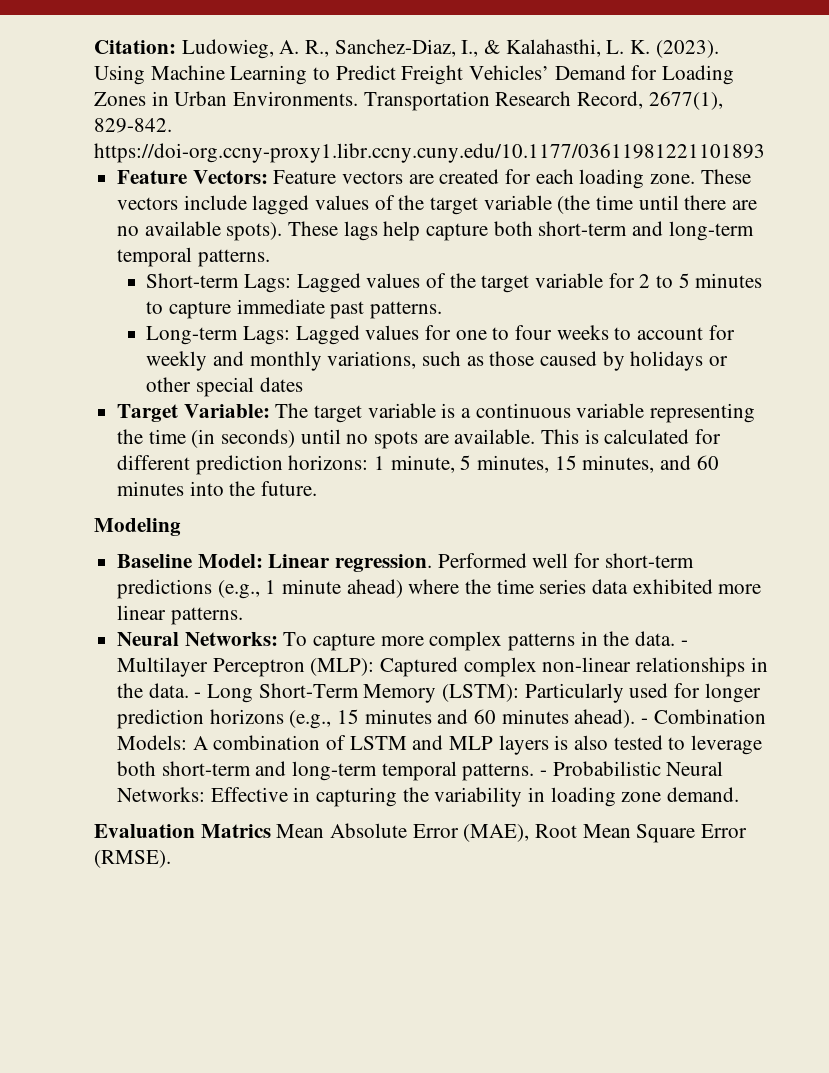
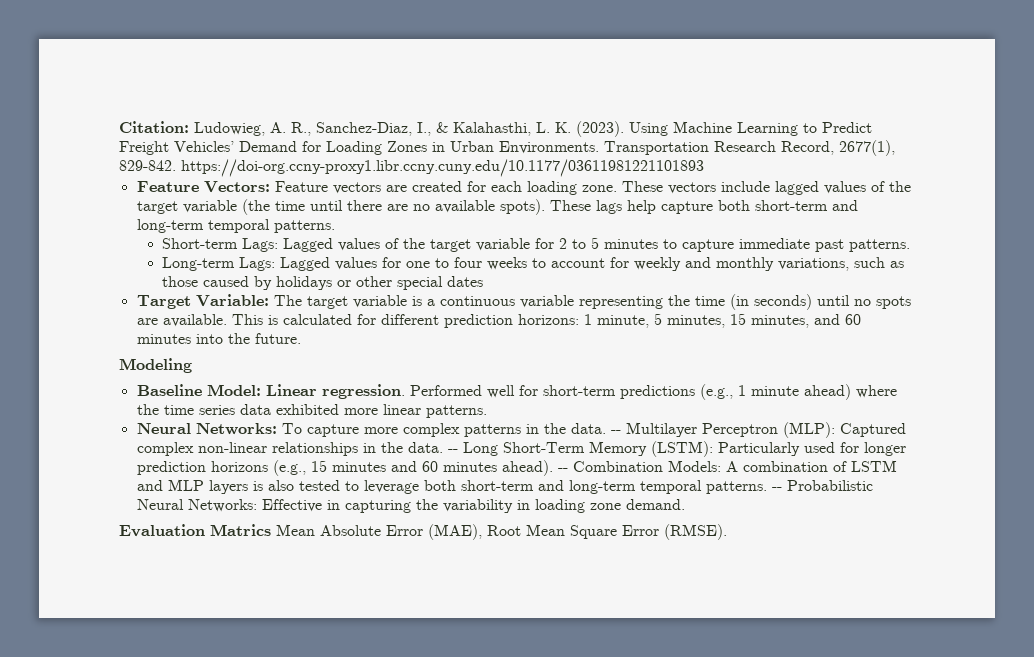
- - Multilayer Perceptron (MLP): Captured complex non-linear relationships in the data.
+ -- Multilayer Perceptron (MLP): Captured complex non-linear relationships in the data.
- - Long Short-Term Memory (LSTM): Particularly used for longer prediction horizons (e.g., 15 minutes and 60 minutes ahead).
+ -- Long Short-Term Memory (LSTM): Particularly used for longer prediction horizons (e.g., 15 minutes and 60 minutes ahead).
- - Combination Models: A combination of LSTM and MLP layers is also tested to leverage both short-term and long-term temporal patterns.
+ -- Combination Models: A combination of LSTM and MLP layers is also tested to leverage both short-term and long-term temporal patterns.
- - Probabilistic Neural Networks: Effective in capturing the variability in loading zone demand.
+ -- Probabilistic Neural Networks: Effective in capturing the variability in loading zone demand.

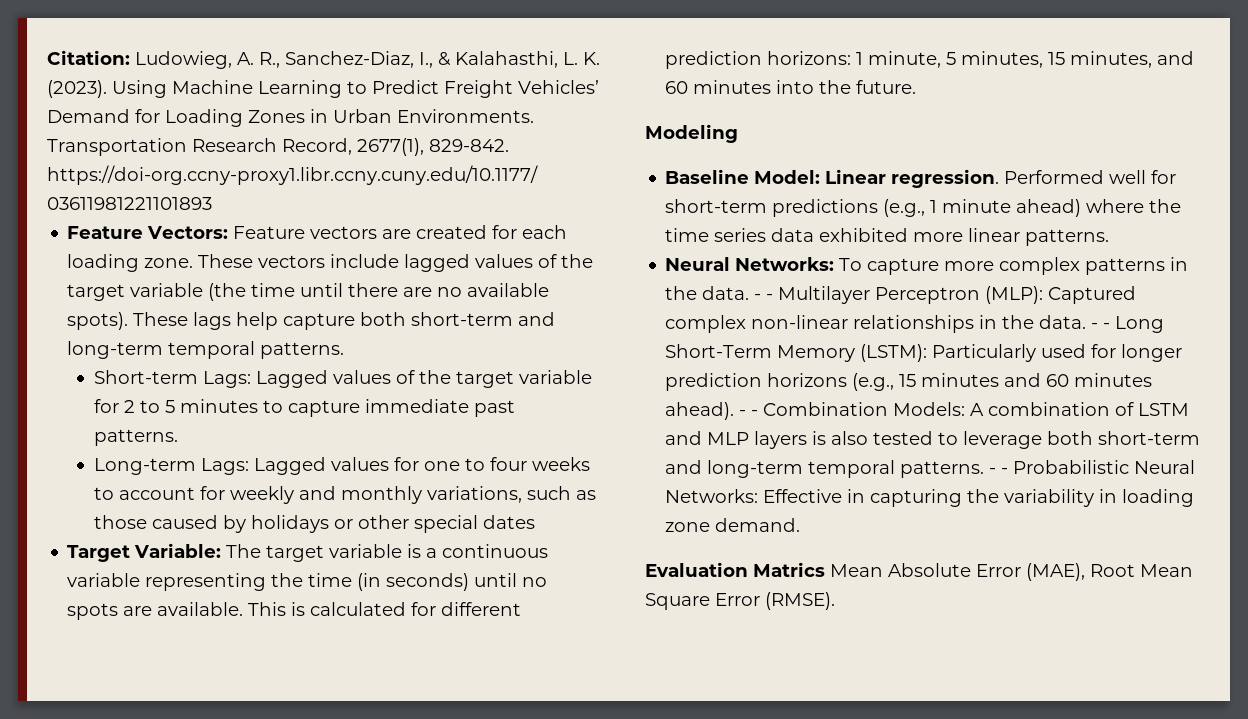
- -- Multilayer Perceptron (MLP): Captured complex non-linear relationships in the data.
+ - - Multilayer Perceptron (MLP): Captured complex non-linear relationships in the data.
- -- Long Short-Term Memory (LSTM): Particularly used for longer prediction horizons (e.g., 15 minutes and 60 minutes ahead).
+ - - Long Short-Term Memory (LSTM): Particularly used for longer prediction horizons (e.g., 15 minutes and 60 minutes ahead).
- -- Combination Models: A combination of LSTM and MLP layers is also tested to leverage both short-term and long-term temporal patterns.
+ - - Combination Models: A combination of LSTM and MLP layers is also tested to leverage both short-term and long-term temporal patterns.
- -- Probabilistic Neural Networks: Effective in capturing the variability in loading zone demand.
+ - - Probabilistic Neural Networks: Effective in capturing the variability in loading zone demand.

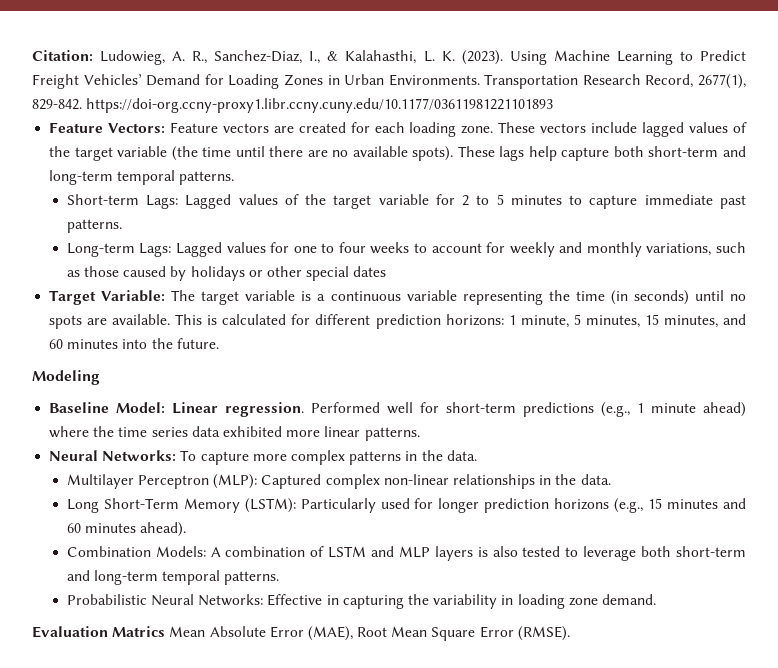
- To capture more complex patterns in the data. - - Multilayer Perceptron (MLP):
+ To capture more complex patterns in the data.
+ Multilayer Perceptron (MLP):
- Captured complex non-linear relationships in the data. - - Long Short-Term Memory (LSTM):
+ Captured complex non-linear relationships in the data.
+ Long Short-Term Memory (LSTM):
- Particularly used for longer prediction horizons (e.g., 15 minutes and 60 minutes ahead). - - Combination Models:
+ Particularly used for longer prediction horizons (e.g., 15 minutes and 60 minutes ahead).
+ Combination Models:
- A combination of LSTM and MLP layers is also tested to leverage both short-term and long-term temporal patterns. - - Probabilistic Neural Networks:
+ A combination of LSTM and MLP layers is also tested to leverage both short-term and long-term temporal patterns.
+ Probabilistic Neural Networks:

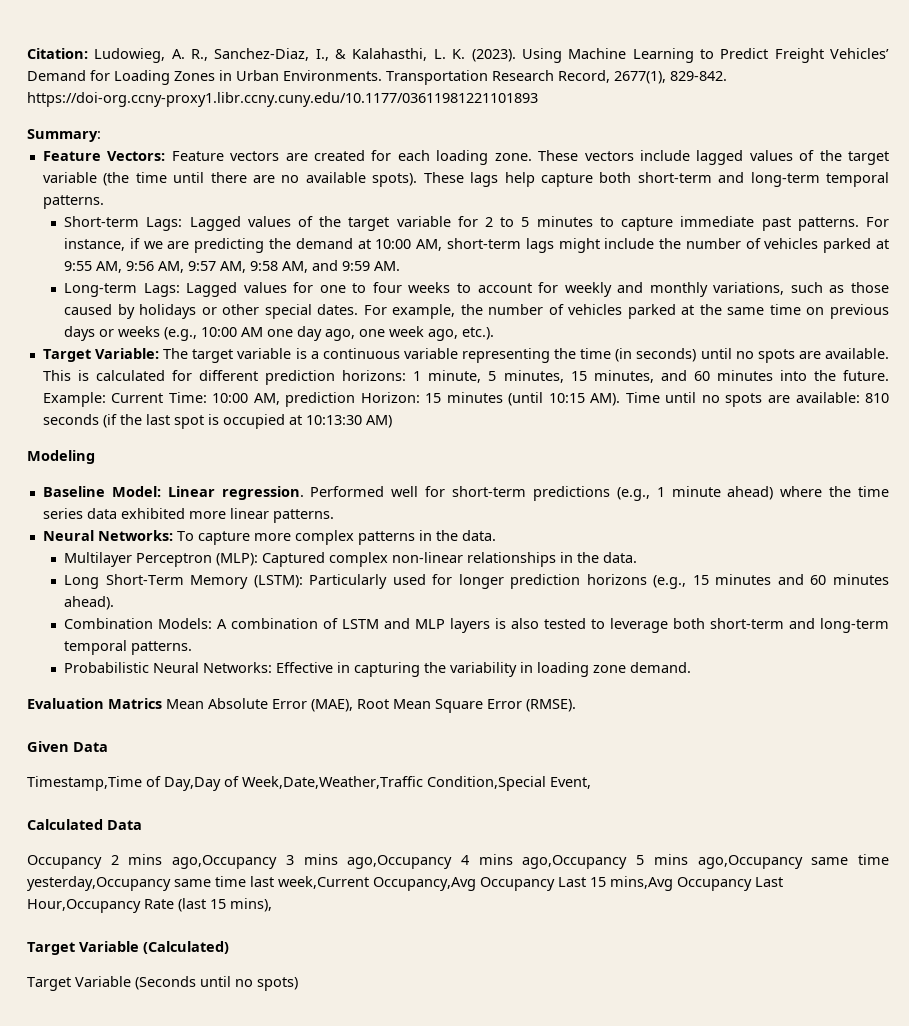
+ Summary:
+ For instance, if we are predicting the demand at 10:00 AM, short-term lags might include the number of vehicles parked at 9:55 AM, 9:56 AM, 9:57 AM, 9:58 AM, and 9:59 AM.
- Long-term Lags: Lagged values for one to four weeks to account for weekly and monthly variations, such as those caused by holidays or other special dates
+ Long-term Lags: Lagged values for one to four weeks to account for weekly and monthly variations, such as those caused by holidays or other special dates. For example, the number of vehicles parked at the same time on previous days or weeks (e.g., 10:00 AM one day ago, one week ago, etc.).
+ Example: Current Time: 10:00 AM, prediction Horizon: 15 minutes (until 10:15 AM). Time until no spots are available: 810 seconds (if the last spot is occupied at 10:13:30 AM)
+ Given Data
+ Timestamp,Time of Day,Day of Week,Date,Weather,Traffic Condition,Special Event,
+ Calculated Data
+ Occupancy 2 mins ago,Occupancy 3 mins ago,Occupancy 4 mins ago,Occupancy 5 mins ago,Occupancy same time yesterday,Occupancy same time last week,Current Occupancy,Avg Occupancy Last 15 mins,Avg Occupancy Last Hour,Occupancy Rate (last 15 mins),
+ Target Variable (Calculated)
+ Target Variable (Seconds until no spots)

